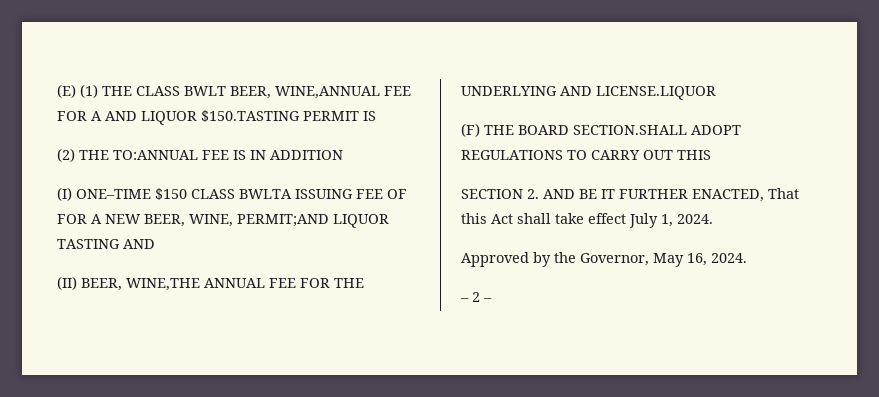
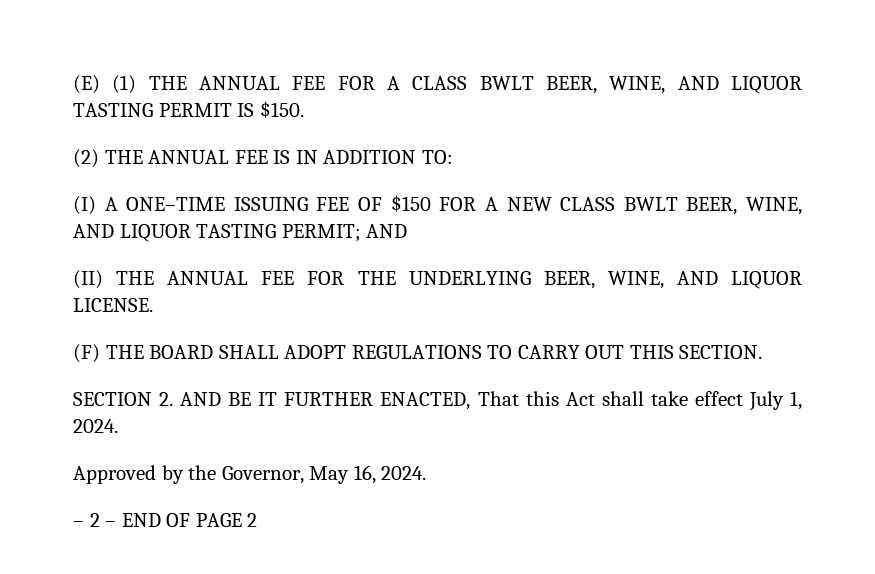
- (E) (1) THE CLASS BWLT BEER, WINE,ANNUAL FEE FOR A AND LIQUOR $150.TASTING PERMIT IS
+ (E) (1) THE ANNUAL FEE FOR A CLASS BWLT BEER, WINE, AND LIQUOR TASTING PERMIT IS $150.
- (2) THE TO:ANNUAL FEE IS IN ADDITION
- (I) ONE–TIME $150 CLASS BWLTA ISSUING FEE OF FOR A NEW BEER, WINE, PERMIT;AND LIQUOR TASTING AND
+ (2) THE ANNUAL FEE IS IN ADDITION TO:
+ (I) A ONE–TIME ISSUING FEE OF $150 FOR A NEW CLASS BWLT BEER, WINE, AND LIQUOR TASTING PERMIT; AND
- (II) BEER, WINE,THE ANNUAL FEE FOR THE UNDERLYING AND LICENSE.LIQUOR
+ (II) THE ANNUAL FEE FOR THE UNDERLYING BEER, WINE, AND LIQUOR LICENSE.
- (F) THE BOARD SECTION.SHALL ADOPT REGULATIONS TO CARRY OUT THIS
+ (F) THE BOARD SHALL ADOPT REGULATIONS TO CARRY OUT THIS SECTION.
- – 2 –
+ – 2 – END OF PAGE 2

